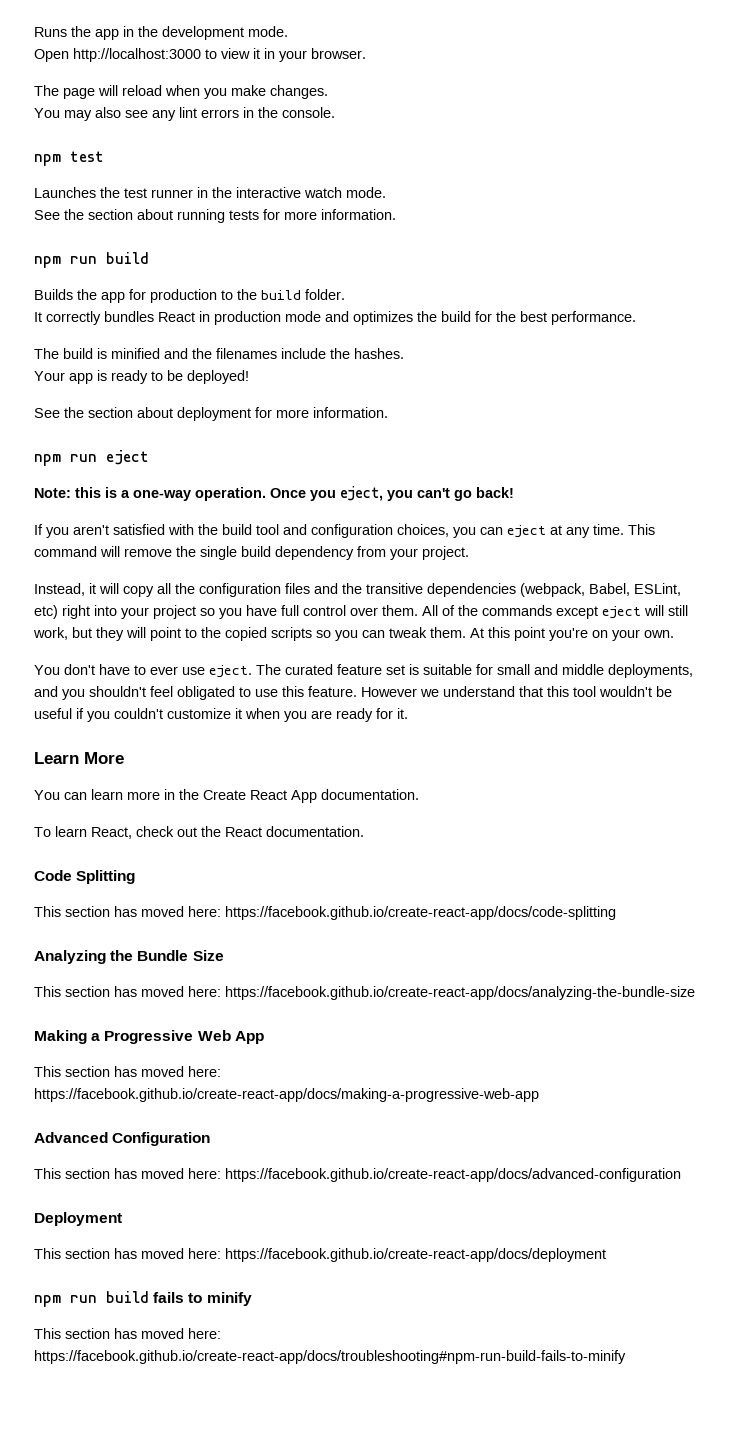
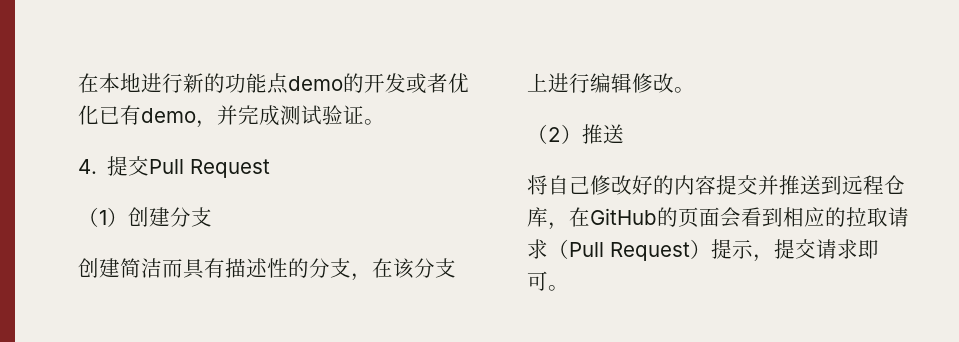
- Runs the app in the development mode.
- Open http://localhost:3000 to view it in your browser.
- The page will reload when you make changes.
- You may also see any lint errors in the console.
- npm test
- Launches the test runner in the interactive watch mode.
- See the section about running tests for more information.
- npm run build
- Builds the app for production to the build folder.
- It correctly bundles React in production mode and optimizes the build for the best performance.
- The build is minified and the filenames include the hashes.
- Your app is ready to be deployed!
- See the section about deployment for more information.
- npm run eject
- Note: this is a one-way operation. Once you eject, you can't go back!
- If you aren't satisfied with the build tool and configuration choices, you can eject at any time. This command will remove the single build dependency from your project.
- Instead, it will copy all the configuration files and the transitive dependencies (webpack, Babel, ESLint, etc) right into your project so you have full control over them. All of the commands except eject will still work, but they will point to the copied scripts so you can tweak them. At this point you're on your own.
- You don't have to ever use eject. The curated feature set is suitable for small and middle deployments, and you shouldn't feel obligated to use this feature. However we understand that this tool wouldn't be useful if you couldn't customize it when you are ready for it.
- Learn More
- You can learn more in the Create React App documentation.
- To learn React, check out the React documentation.
- Code Splitting
- This section has moved here: https://facebook.github.io/create-react-app/docs/code-splitting
- Analyzing the Bundle Size
- This section has moved here: https://facebook.github.io/create-react-app/docs/analyzing-the-bundle-size
- Making a Progressive Web App
- This section has moved here: https://facebook.github.io/create-react-app/docs/making-a-progressive-web-app
- Advanced Configuration
- This section has moved here: https://facebook.github.io/create-react-app/docs/advanced-configuration
- Deployment
- This section has moved here: https://facebook.github.io/create-react-app/docs/deployment
- npm run build fails to minify
- This section has moved here: https://facebook.github.io/create-react-app/docs/troubleshooting#npm-run-build-fails-to-minify
+ 在本地进行新的功能点demo的开发或者优化已有demo，并完成测试验证。
+ 4.提交Pull Request
+ （1）创建分支
+ 创建简洁而具有描述性的分支，在该分支上进行编辑修改。
+ （2）推送
+ 将自己修改好的内容提交并推送到远程仓库，在GitHub的页面会看到相应的拉取请求（Pull Request）提示，提交请求即可。

